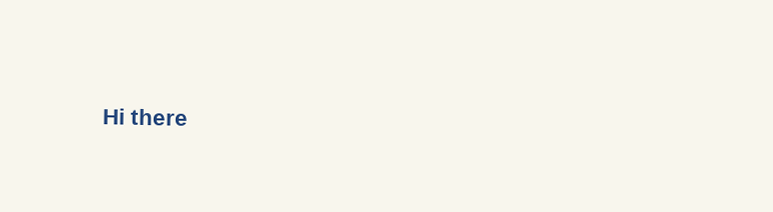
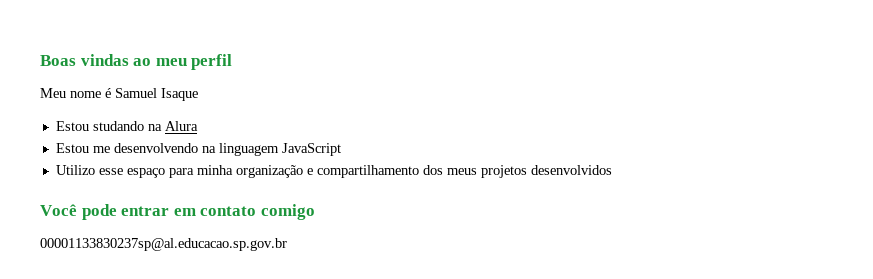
- Hi there
+ Boas vindas ao meu perfil
+ Meu nome é Samuel Isaque
+ Estou studando na Alura
+ Estou me desenvolvendo na linguagem JavaScript
+ Utilizo esse espaço para minha organização e compartilhamento dos meus projetos desenvolvidos
+ Você pode entrar em contato comigo
+ 00001133830237sp@al.educacao.sp.gov.br

